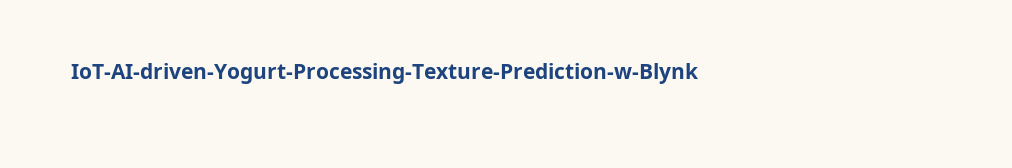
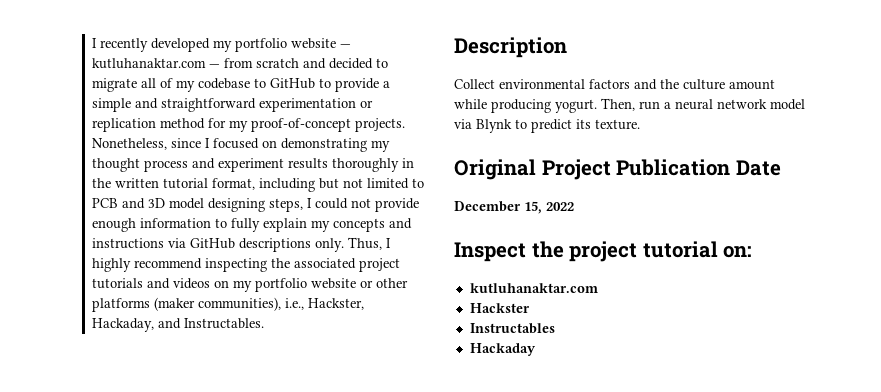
- IoT-AI-driven-Yogurt-Processing-Texture-Prediction-w-Blynk
+ I recently developed my portfolio website — kutluhanaktar.com — from scratch and decided to migrate all of my codebase to GitHub to provide a simple and straightforward experimentation or replication method for my proof-of-concept projects. Nonetheless, since I focused on demonstrating my thought process and experiment results thoroughly in the written tutorial format, including but not limited to PCB and 3D model designing steps, I could not provide enough information to fully explain my concepts and instructions via GitHub descriptions only. Thus, I highly recommend inspecting the associated project tutorials and videos on my portfolio website or other platforms (maker communities), i.e., Hackster, Hackaday, and Instructables.
+ Description
+ Collect environmental factors and the culture amount while producing yogurt. Then, run a neural network model via Blynk to predict its texture.
+ Original Project Publication Date
+ December 15, 2022
+ Inspect the project tutorial on:
+ kutluhanaktar.com
+ Hackster
+ Instructables
+ Hackaday

